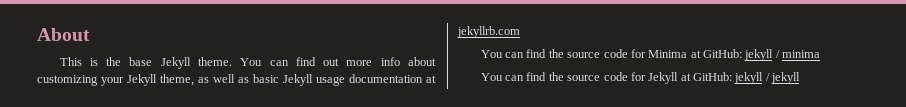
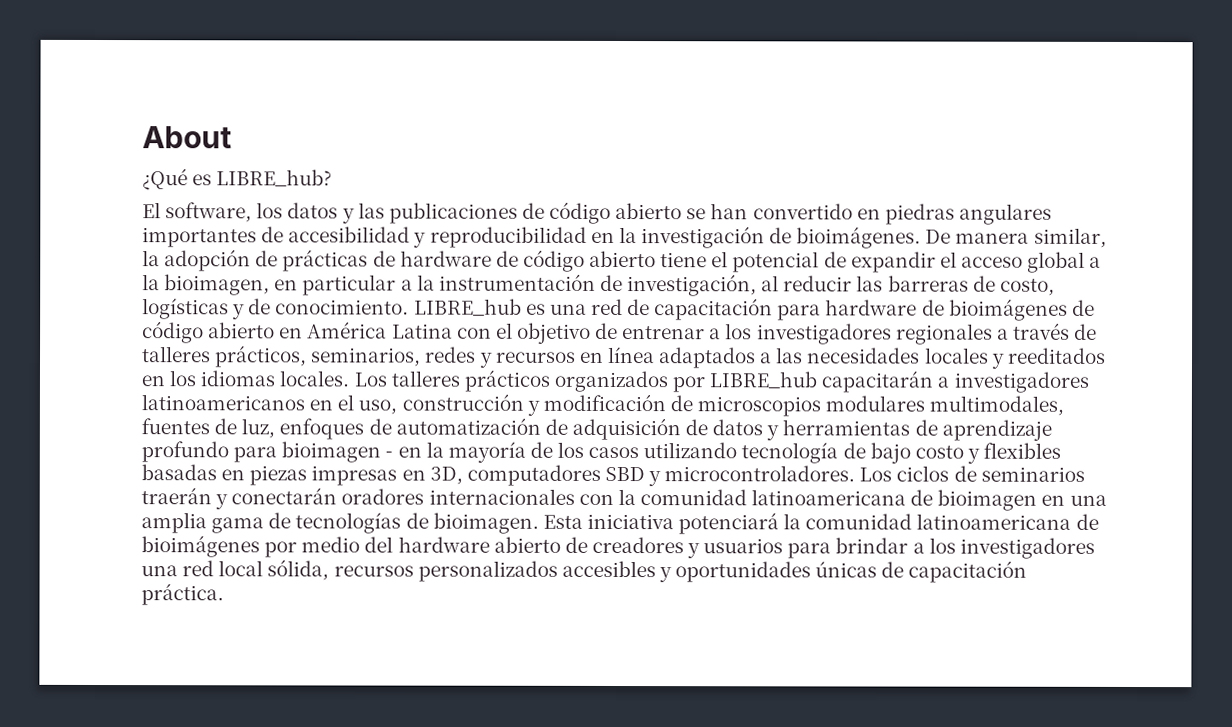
- This is the base Jekyll theme. You can find out more info about customizing your Jekyll theme, as well as basic Jekyll usage documentation at jekyllrb.com
- You can find the source code for Minima at GitHub: jekyll / minima
- You can find the source code for Jekyll at GitHub: jekyll / jekyll
+ ¿Qué es LIBRE_hub?
+ El software, los datos y las publicaciones de código abierto se han convertido en piedras angulares importantes de accesibilidad y reproducibilidad en la investigación de bioimágenes. De manera similar, la adopción de prácticas de hardware de código abierto tiene el potencial de expandir el acceso global a la bioimagen, en particular a la instrumentación de investigación, al reducir las barreras de costo, logísticas y de conocimiento. LIBRE_hub es una red de capacitación para hardware de bioimágenes de código abierto en América Latina con el objetivo de entrenar a los investigadores regionales a través de talleres prácticos, seminarios, redes y recursos en línea adaptados a las necesidades locales y reeditados en los idiomas locales. Los talleres prácticos organizados por LIBRE_hub capacitarán a investigadores latinoamericanos en el uso, construcción y modificación de microscopios modulares multimodales, fuentes de luz, enfoques de automatización de adquisición de datos y herramientas de aprendizaje profundo para bioimagen - en la mayoría de los casos utilizando tecnología de bajo costo y flexibles basadas en piezas impresas en 3D, computadores SBD y microcontroladores. Los ciclos de seminarios traerán y conectarán oradores internacionales con la comunidad latinoamericana de bioimagen en una amplia gama de tecnologías de bioimagen. Esta iniciativa potenciará la comunidad latinoamericana de bioimágenes por medio del hardware abierto de creadores y usuarios para brindar a los investigadores una red local sólida, recursos personalizados accesibles y oportunidades únicas de capacitación práctica.

